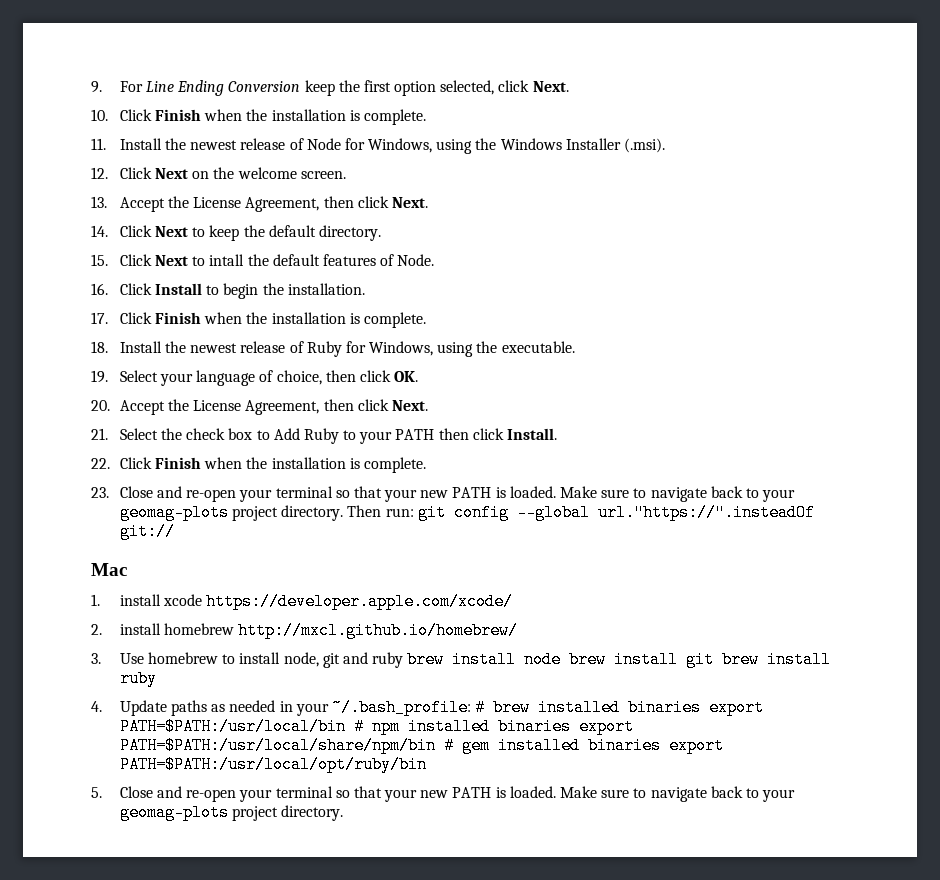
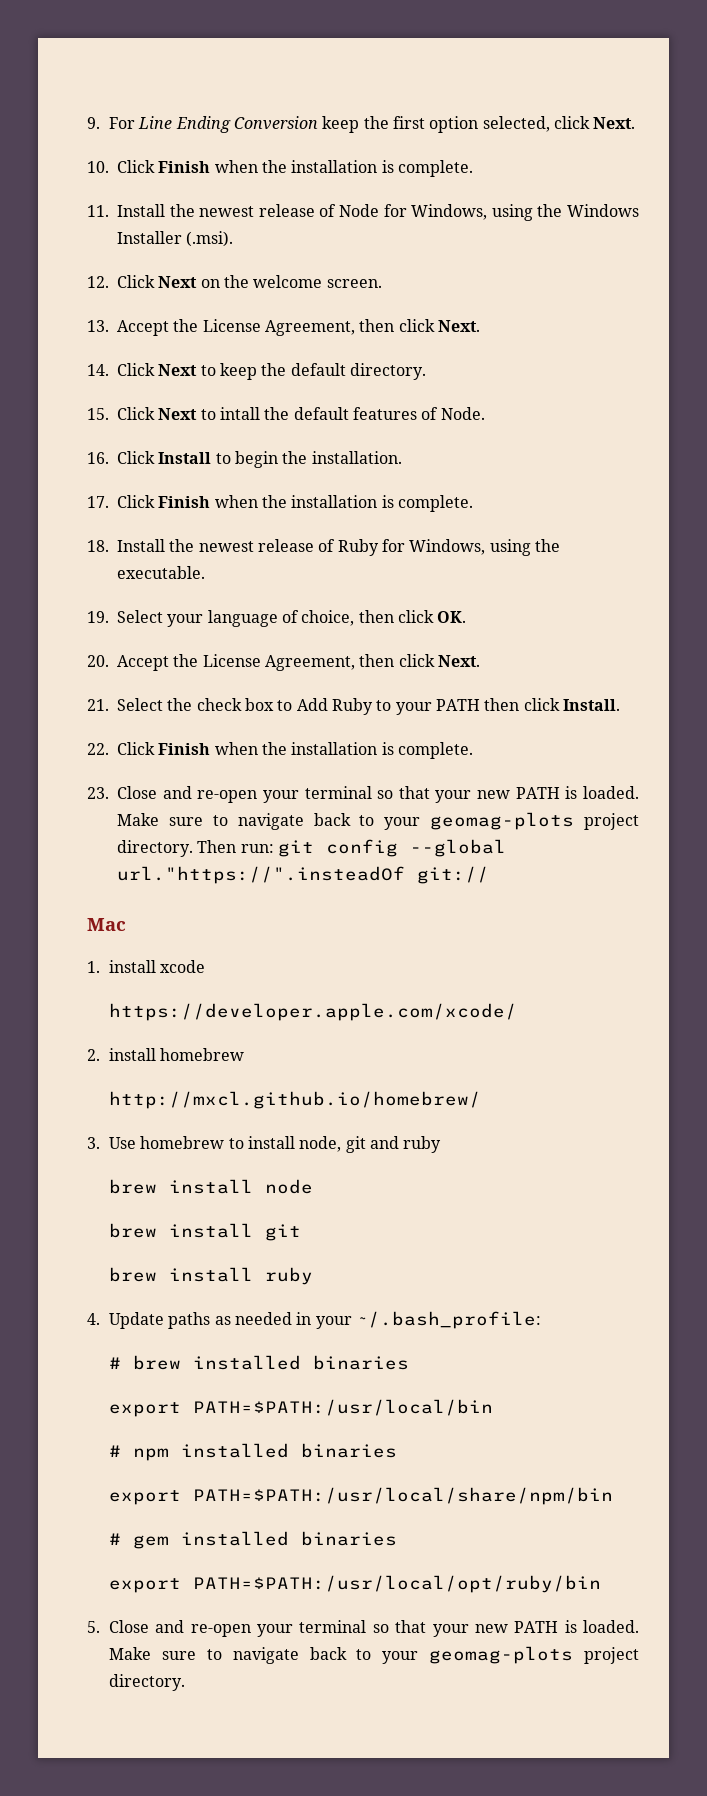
- 1. install xcode https://developer.apple.com/xcode/
+ 1. install xcode
+ https://developer.apple.com/xcode/
- 2. install homebrew http://mxcl.github.io/homebrew/
+ 2. install homebrew
+ http://mxcl.github.io/homebrew/
- 3. Use homebrew to install node, git and ruby brew install node brew install git brew install ruby
+ 3. Use homebrew to install node, git and ruby
+ brew install node
+ brew install git
+ brew install ruby
- 4. Update paths as needed in your ~/.bash_profile: # brew installed binaries export PATH=$PATH:/usr/local/bin # npm installed binaries export PATH=$PATH:/usr/local/share/npm/bin # gem installed binaries export PATH=$PATH:/usr/local/opt/ruby/bin
+ 4. Update paths as needed in your ~/.bash_profile:
+ # brew installed binaries
+ export PATH=$PATH:/usr/local/bin
+ # npm installed binaries
+ export PATH=$PATH:/usr/local/share/npm/bin
+ # gem installed binaries
+ export PATH=$PATH:/usr/local/opt/ruby/bin

